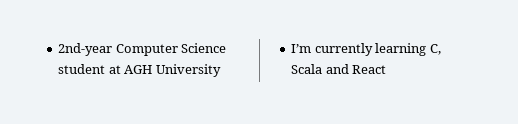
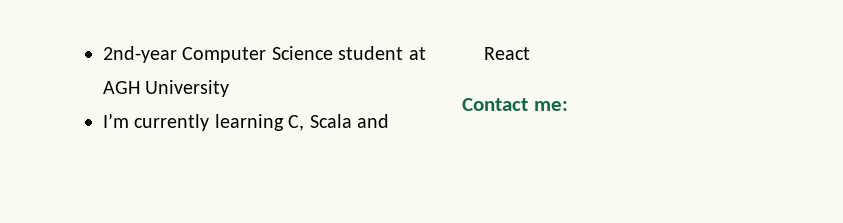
+ Contact me:

